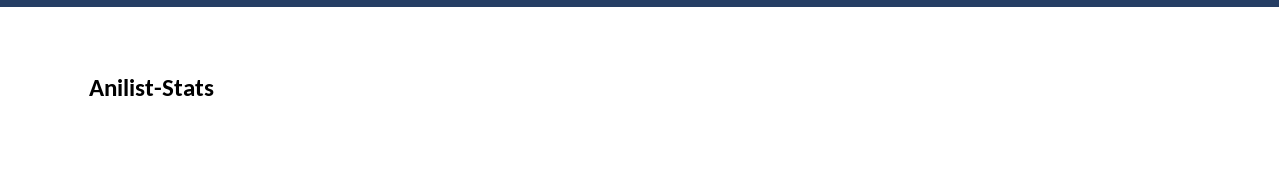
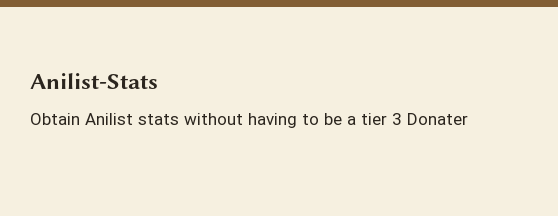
+ Obtain Anilist stats without having to be a tier 3 Donater

